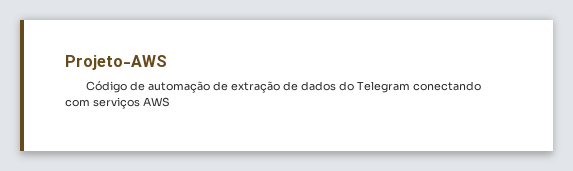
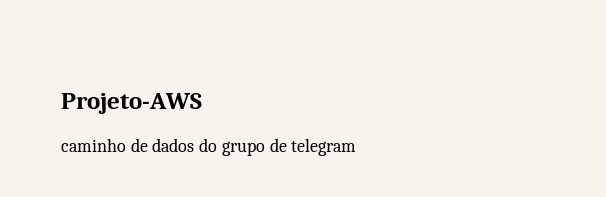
- Código de automação de extração de dados do Telegram conectando com serviços AWS
+ caminho de dados do grupo de telegram

